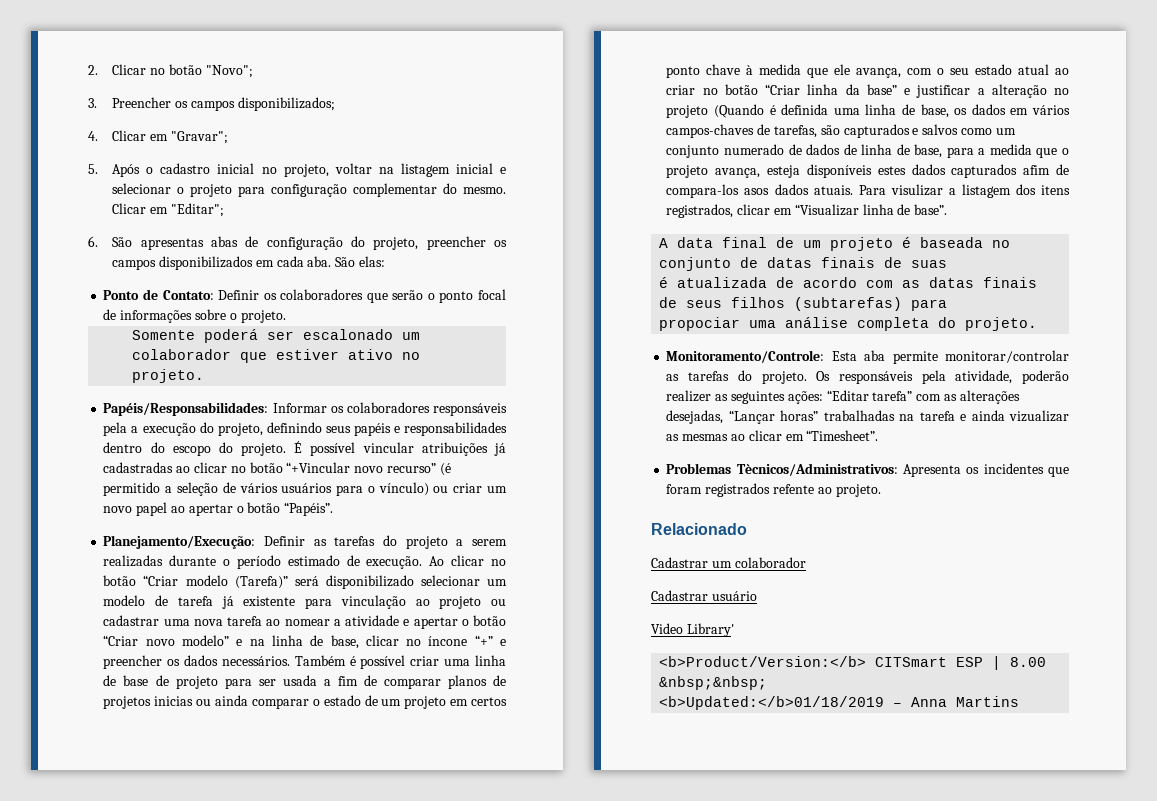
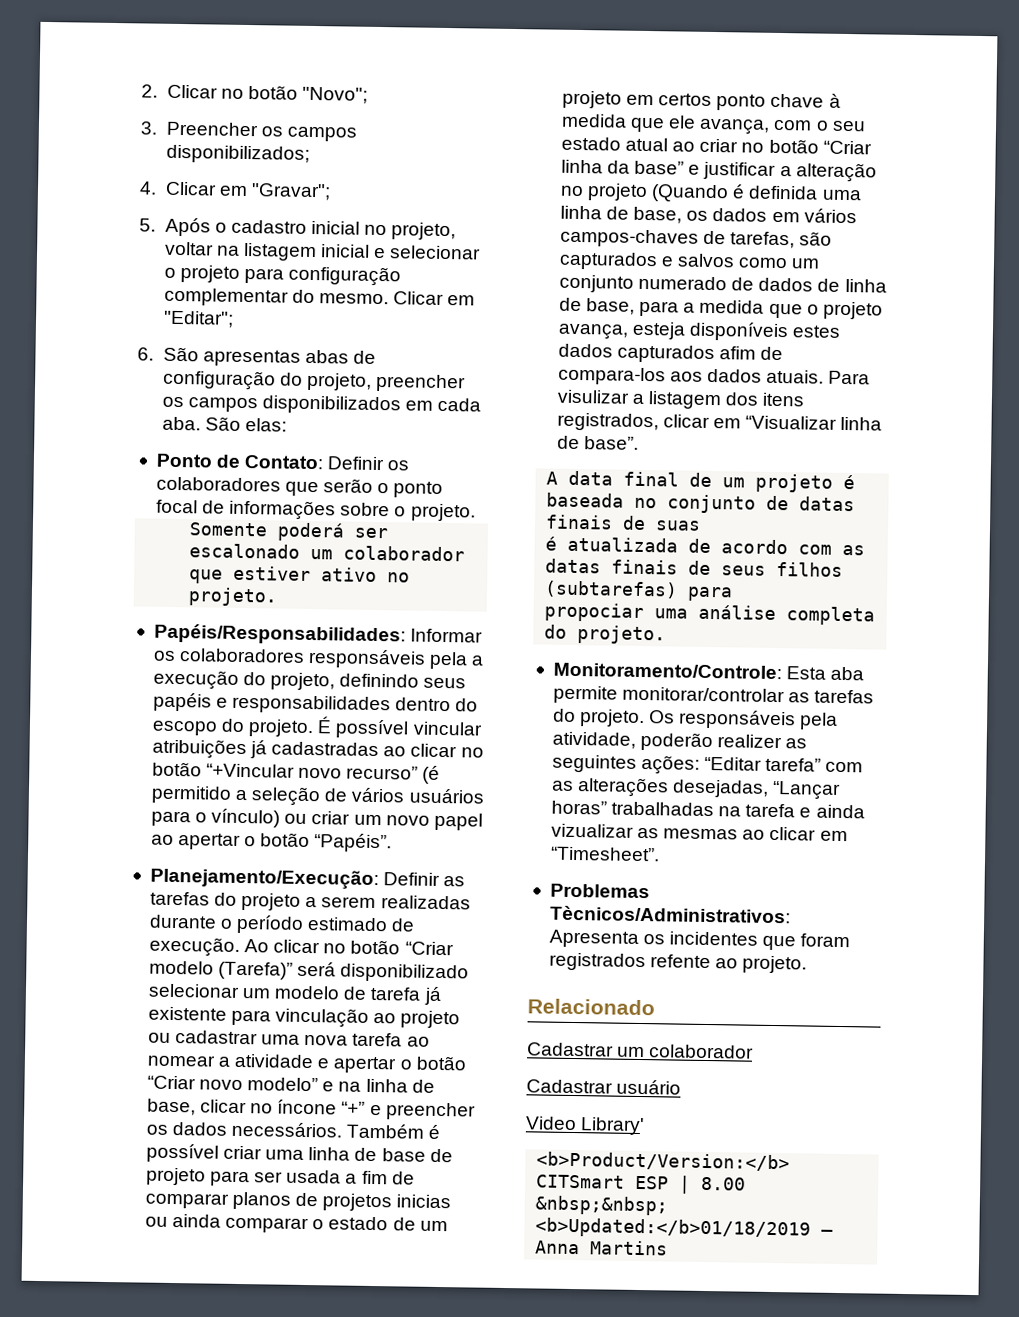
- Também é possível criar uma linha de base de projeto para ser usada a fim de comparar planos de projetos inicias ou ainda comparar o estado de um projeto em certos ponto chave à medida que ele avança, com o seu estado atual ao criar no botão “Criar linha da base” e justificar a alteração no projeto (Quando é definida uma linha de base, os dados em vários campos-chaves de tarefas, são capturados e salvos como um conjunto numerado de dados de linha de base, para a medida que o projeto avança, esteja disponíveis estes dados capturados afim de compara-los asos dados atuais.
+ Também é possível criar uma linha de base de projeto para ser usada a fim de comparar planos de projetos inicias ou ainda comparar o estado de um projeto em certos ponto chave à medida que ele avança, com o seu estado atual ao criar no botão “Criar linha da base” e justificar a alteração no projeto (Quando é definida uma linha de base, os dados em vários campos-chaves de tarefas, são capturados e salvos como um conjunto numerado de dados de linha de base, para a medida que o projeto avança, esteja disponíveis estes dados capturados afim de compara-los aos dados atuais.

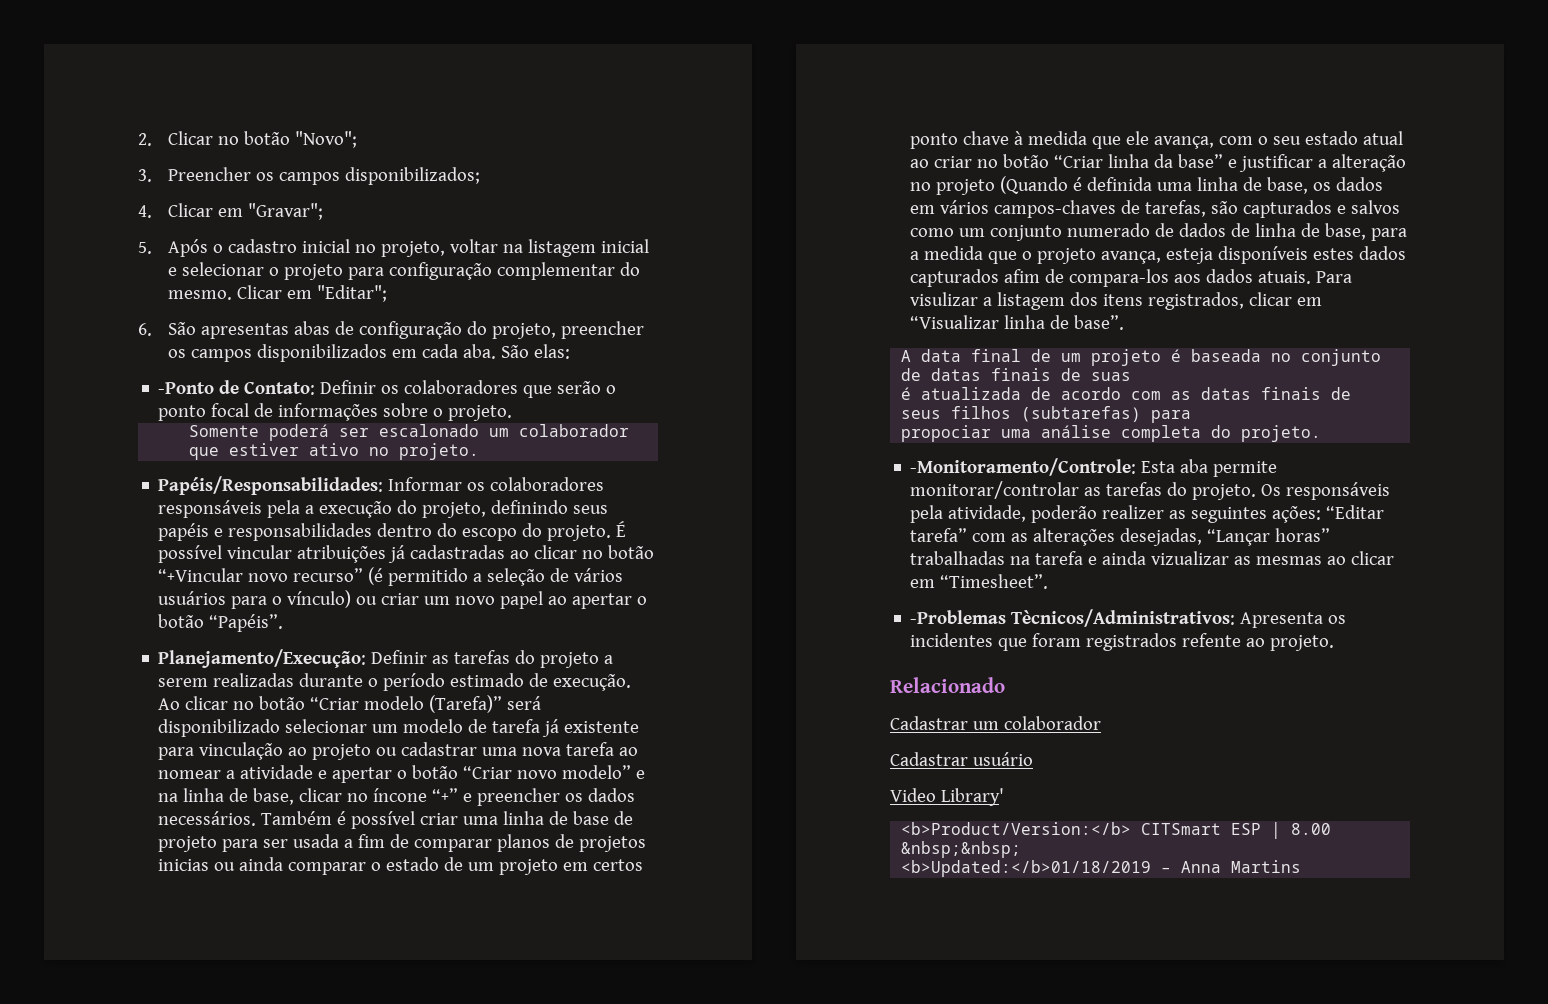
- Ponto de Contato: Definir os colaboradores que serão o ponto focal de informações sobre o projeto.
+ -Ponto de Contato: Definir os colaboradores que serão o ponto focal de informações sobre o projeto.
- Monitoramento/Controle: Esta aba permite monitorar/controlar as tarefas do projeto.
+ -Monitoramento/Controle: Esta aba permite monitorar/controlar as tarefas do projeto.
- Problemas Tècnicos/Administrativos: Apresenta os incidentes que foram registrados refente ao projeto.
+ -Problemas Tècnicos/Administrativos: Apresenta os incidentes que foram registrados refente ao projeto.

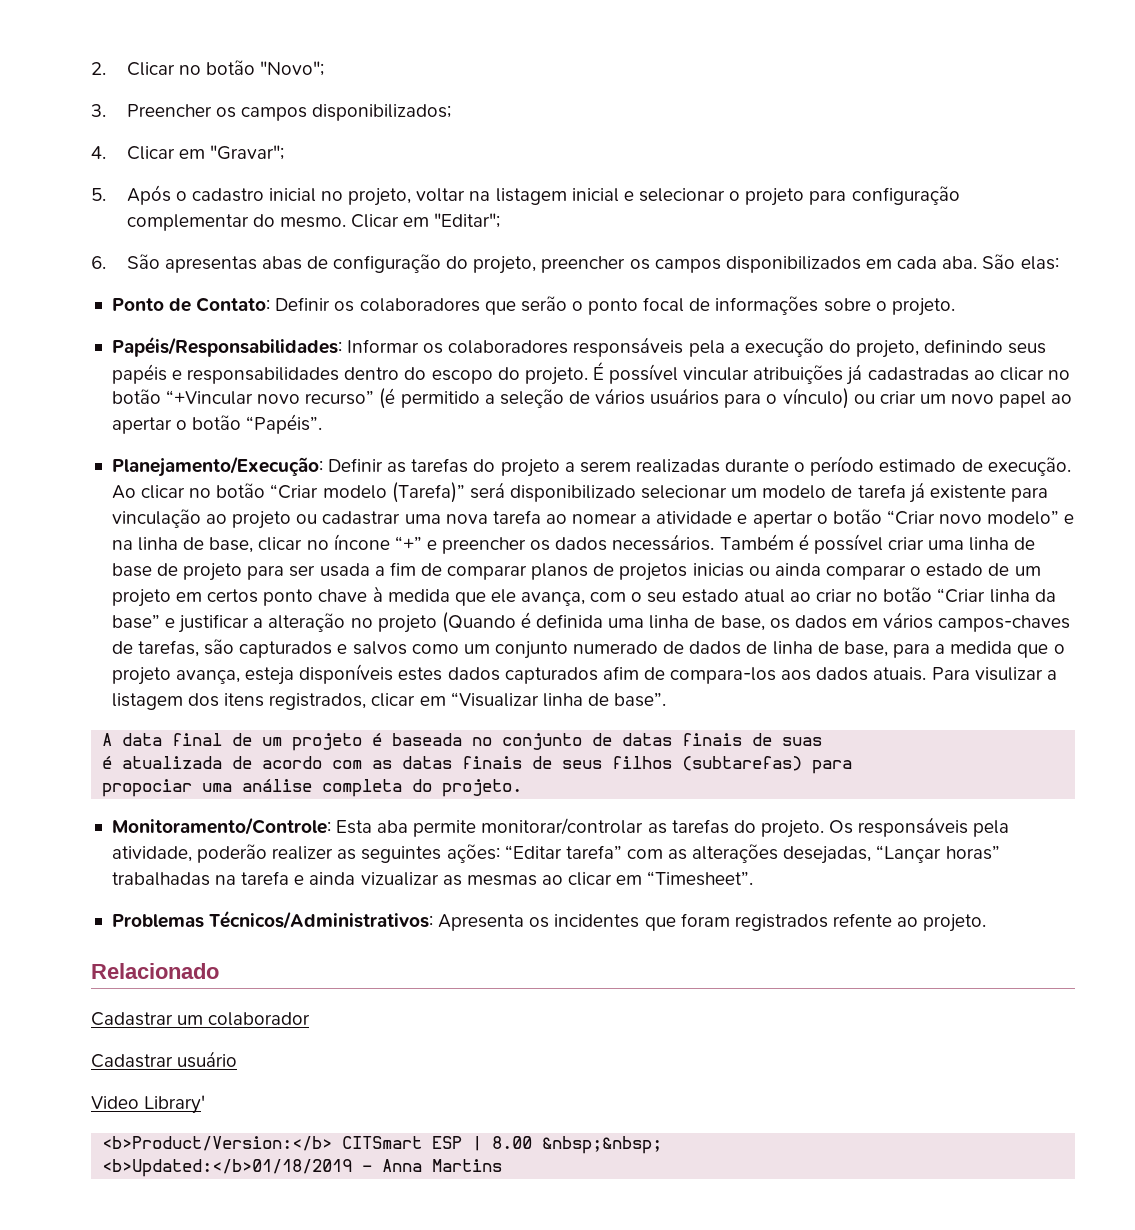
- -Ponto de Contato: Definir os colaboradores que serão o ponto focal de informações sobre o projeto.
+ Ponto de Contato: Definir os colaboradores que serão o ponto focal de informações sobre o projeto.
- Somente poderá ser escalonado um colaborador que estiver ativo no projeto.
- -Monitoramento/Controle: Esta aba permite monitorar/controlar as tarefas do projeto.
+ Monitoramento/Controle: Esta aba permite monitorar/controlar as tarefas do projeto.
- -Problemas Tècnicos/Administrativos: Apresenta os incidentes que foram registrados refente ao projeto.
+ Problemas Técnicos/Administrativos: Apresenta os incidentes que foram registrados refente ao projeto.

